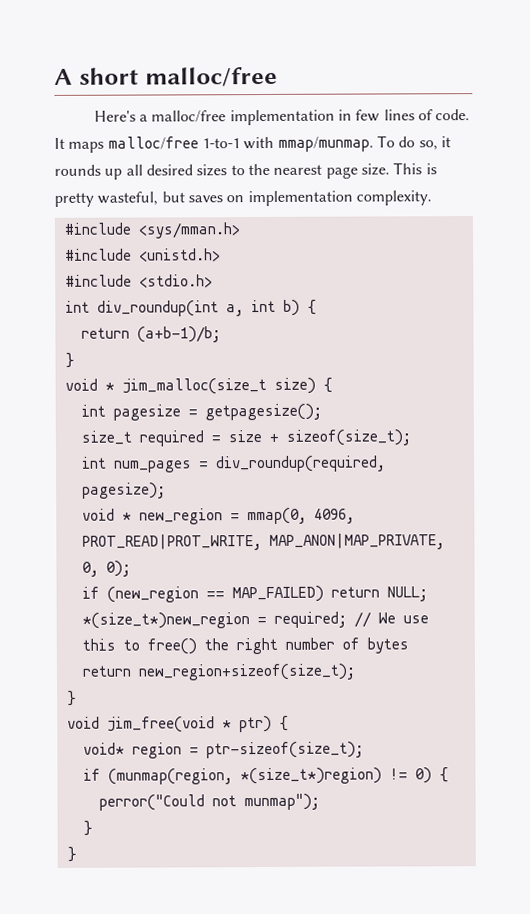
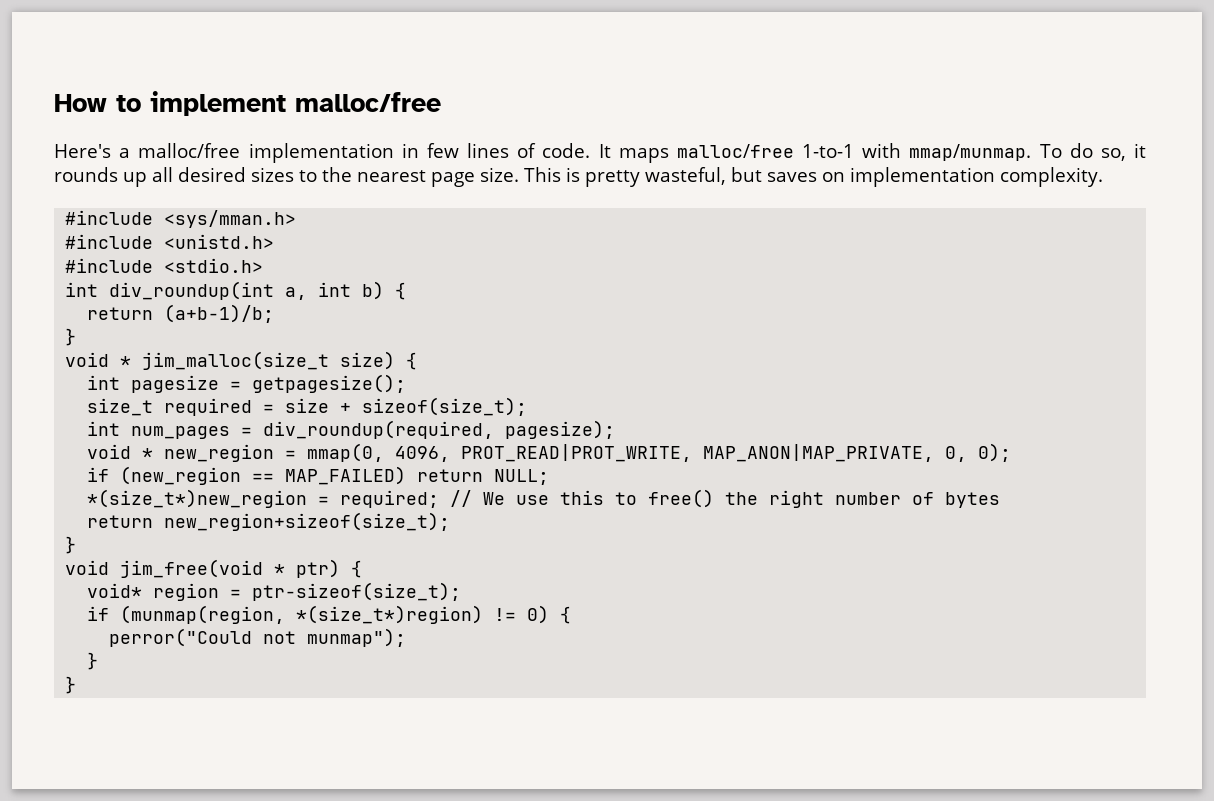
- A short malloc/free
+ How to implement malloc/free

